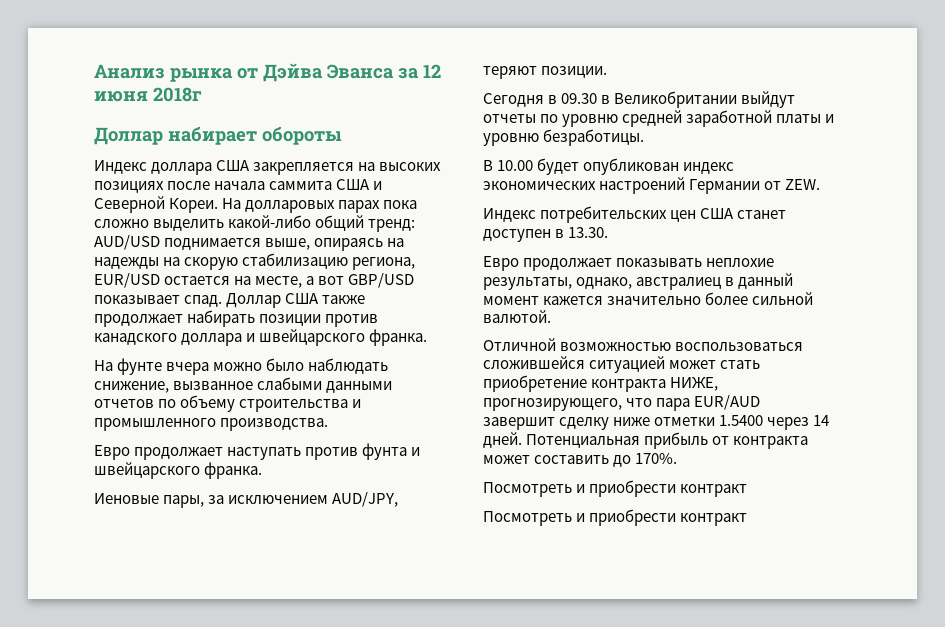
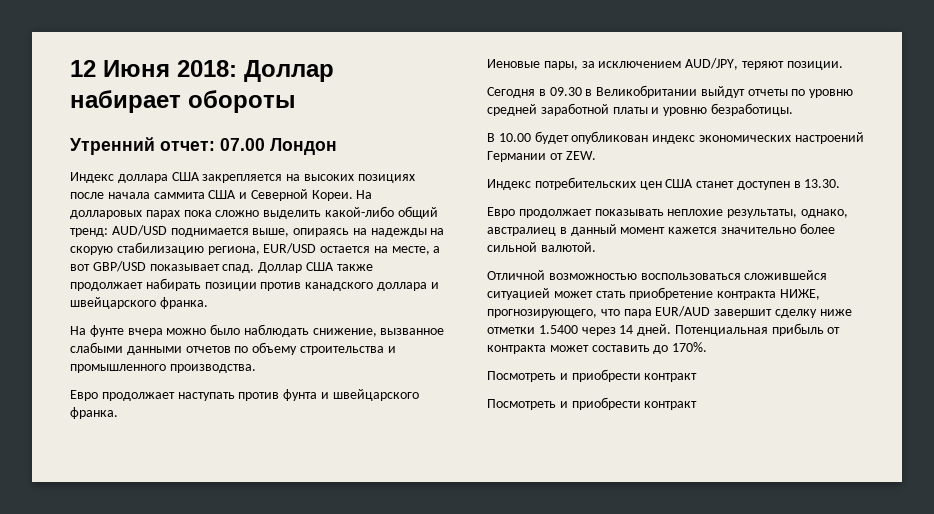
- Анализ рынка от Дэйва Эванса за 12 июня 2018г
- Доллар набирает обороты
+ 12 Июня 2018: Доллар набирает обороты
+ Утренний отчет: 07.00 Лондон

